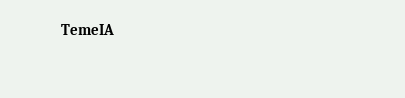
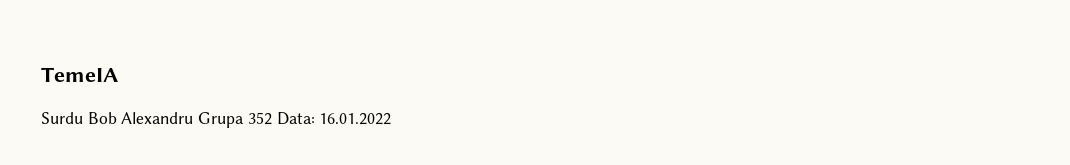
+ Surdu Bob Alexandru Grupa 352 Data: 16.01.2022

